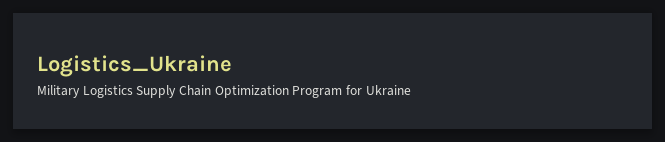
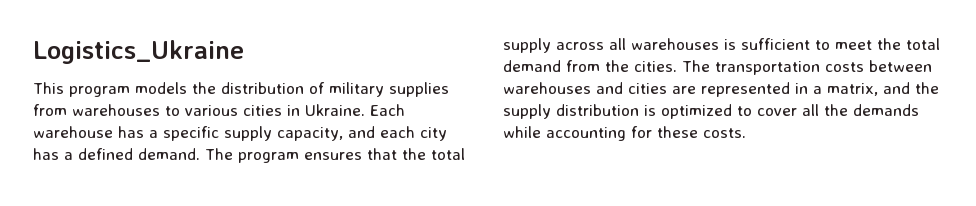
- Military Logistics Supply Chain Optimization Program for Ukraine
+ This program models the distribution of military supplies from warehouses to various cities in Ukraine. Each warehouse has a specific supply capacity, and each city has a defined demand. The program ensures that the total supply across all warehouses is sufficient to meet the total demand from the cities. The transportation costs between warehouses and cities are represented in a matrix, and the supply distribution is optimized to cover all the demands while accounting for these costs.

